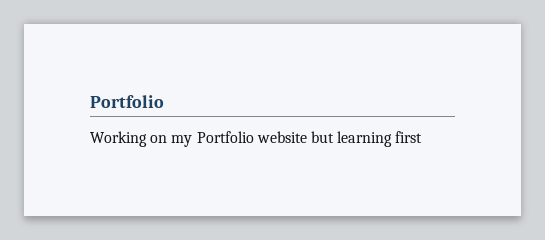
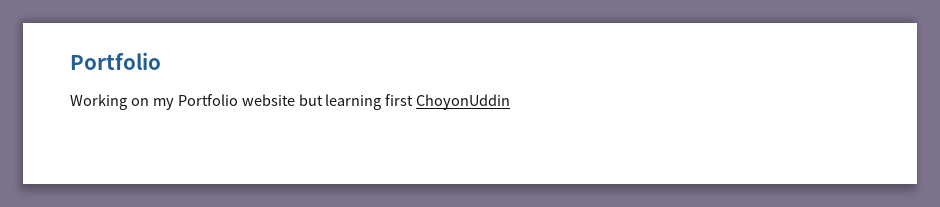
- Working on my Portfolio website but learning first
+ Working on my Portfolio website but learning first ChoyonUddin

